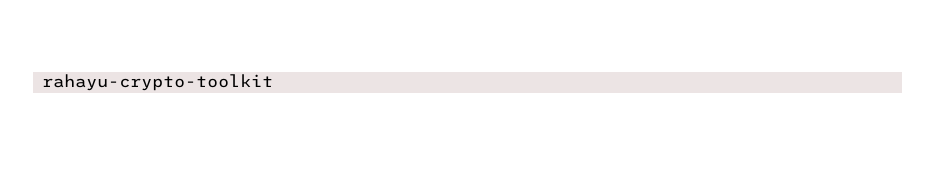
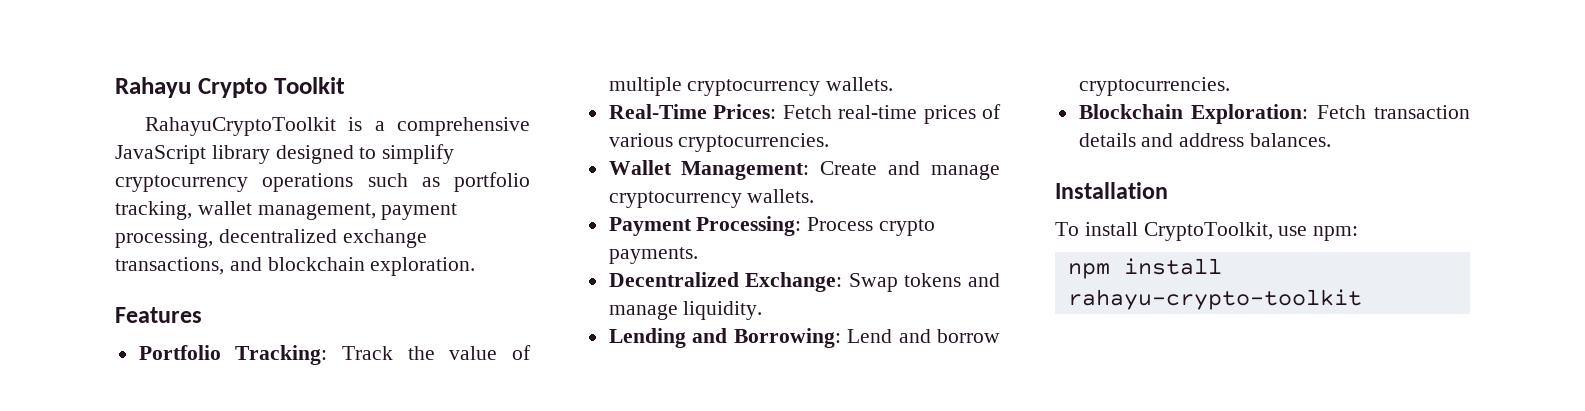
- rahayu-crypto-toolkit
+ Rahayu Crypto Toolkit
+ RahayuCryptoToolkit is a comprehensive JavaScript library designed to simplify cryptocurrency operations such as portfolio tracking, wallet management, payment processing, decentralized exchange transactions, and blockchain exploration.
+ Features
+ Portfolio Tracking: Track the value of multiple cryptocurrency wallets.
+ Real-Time Prices: Fetch real-time prices of various cryptocurrencies.
+ Wallet Management: Create and manage cryptocurrency wallets.
+ Payment Processing: Process crypto payments.
+ Decentralized Exchange: Swap tokens and manage liquidity.
+ Lending and Borrowing: Lend and borrow cryptocurrencies.
+ Blockchain Exploration: Fetch transaction details and address balances.
+ Installation
+ To install CryptoToolkit, use npm:
+ npm install rahayu-crypto-toolkit

